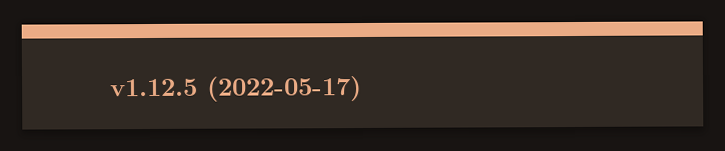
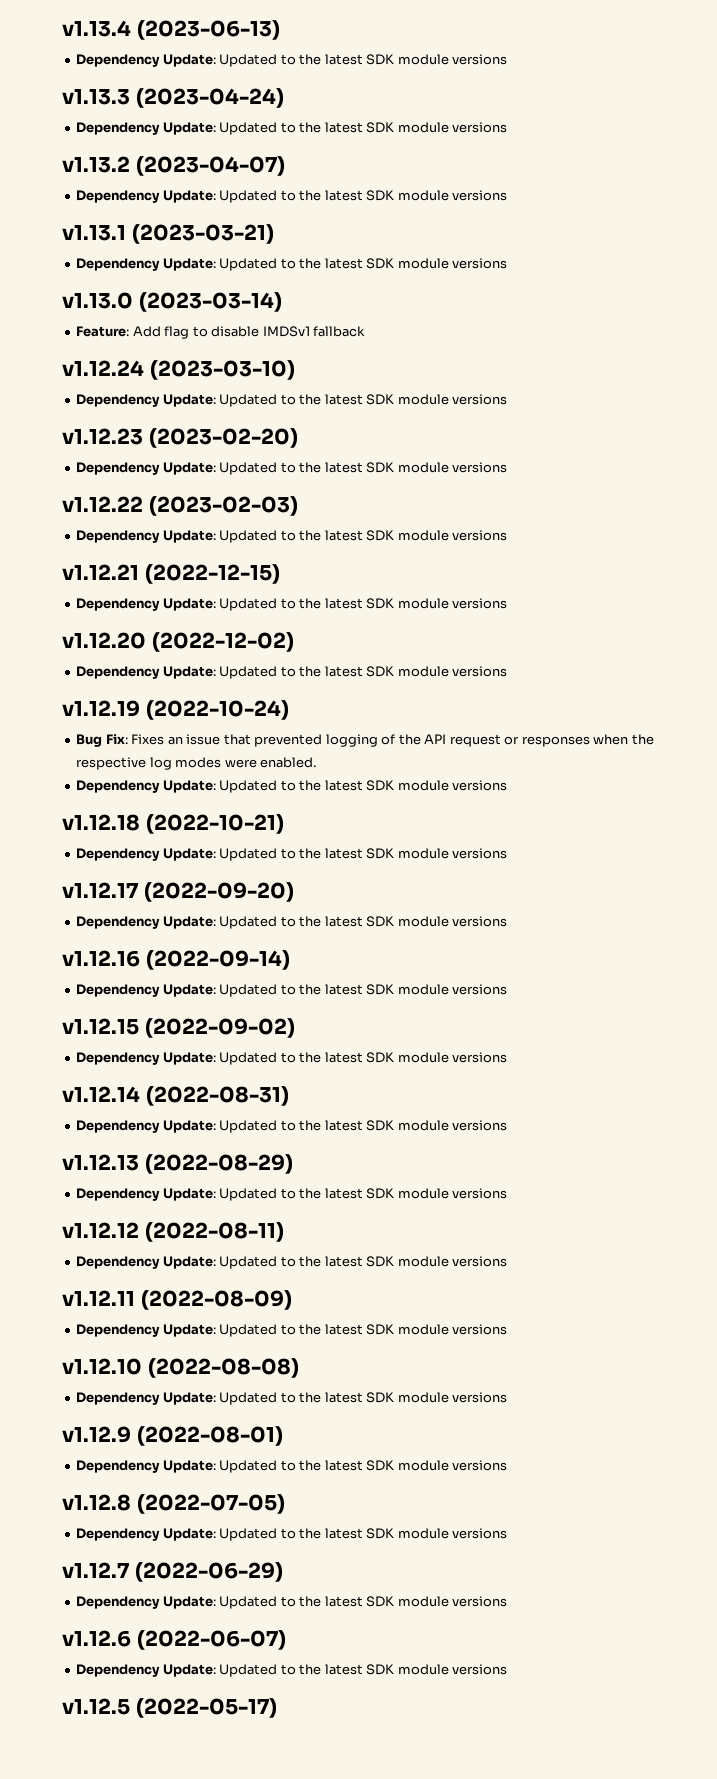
+ v1.13.4 (2023-06-13)
+ Dependency Update: Updated to the latest SDK module versions
+ v1.13.3 (2023-04-24)
+ Dependency Update: Updated to the latest SDK module versions
+ v1.13.2 (2023-04-07)
+ Dependency Update: Updated to the latest SDK module versions
+ v1.13.1 (2023-03-21)
+ Dependency Update: Updated to the latest SDK module versions
+ v1.13.0 (2023-03-14)
+ Feature: Add flag to disable IMDSv1 fallback
+ v1.12.24 (2023-03-10)
+ Dependency Update: Updated to the latest SDK module versions
+ v1.12.23 (2023-02-20)
+ Dependency Update: Updated to the latest SDK module versions
+ v1.12.22 (2023-02-03)
+ Dependency Update: Updated to the latest SDK module versions
+ v1.12.21 (2022-12-15)
+ Dependency Update: Updated to the latest SDK module versions
+ v1.12.20 (2022-12-02)
+ Dependency Update: Updated to the latest SDK module versions
+ v1.12.19 (2022-10-24)
+ Bug Fix: Fixes an issue that prevented logging of the API request or responses when the respective log modes were enabled.
+ Dependency Update: Updated to the latest SDK module versions
+ v1.12.18 (2022-10-21)
+ Dependency Update: Updated to the latest SDK module versions
+ v1.12.17 (2022-09-20)
+ Dependency Update: Updated to the latest SDK module versions
+ v1.12.16 (2022-09-14)
+ Dependency Update: Updated to the latest SDK module versions
+ v1.12.15 (2022-09-02)
+ Dependency Update: Updated to the latest SDK module versions
+ v1.12.14 (2022-08-31)
+ Dependency Update: Updated to the latest SDK module versions
+ v1.12.13 (2022-08-29)
+ Dependency Update: Updated to the latest SDK module versions
+ v1.12.12 (2022-08-11)
+ Dependency Update: Updated to the latest SDK module versions
+ v1.12.11 (2022-08-09)
+ Dependency Update: Updated to the latest SDK module versions
+ v1.12.10 (2022-08-08)
+ Dependency Update: Updated to the latest SDK module versions
+ v1.12.9 (2022-08-01)
+ Dependency Update: Updated to the latest SDK module versions
+ v1.12.8 (2022-07-05)
+ Dependency Update: Updated to the latest SDK module versions
+ v1.12.7 (2022-06-29)
+ Dependency Update: Updated to the latest SDK module versions
+ v1.12.6 (2022-06-07)
+ Dependency Update: Updated to the latest SDK module versions

